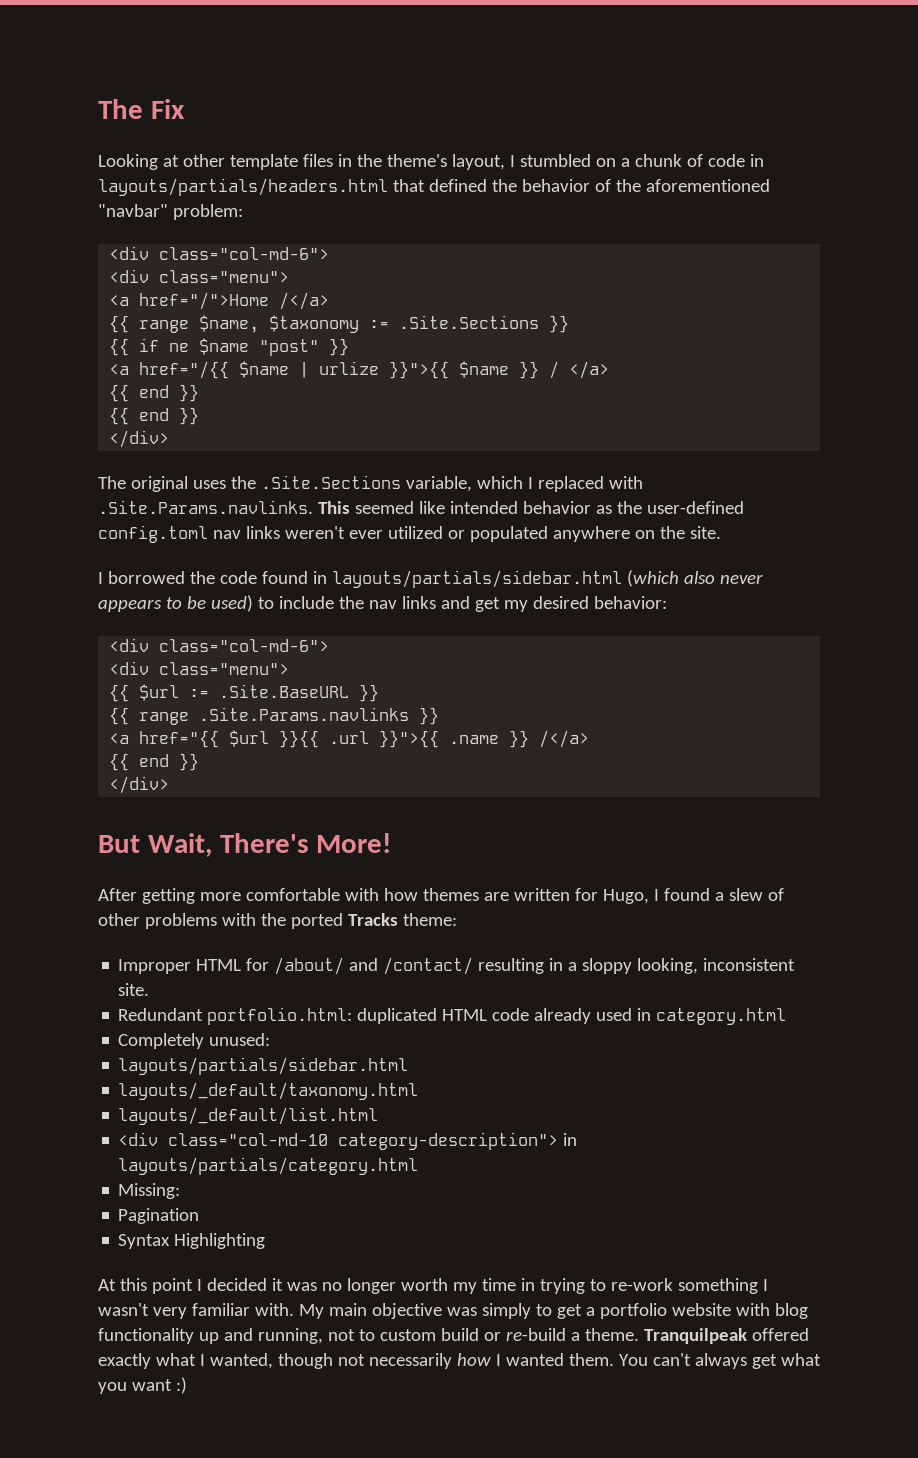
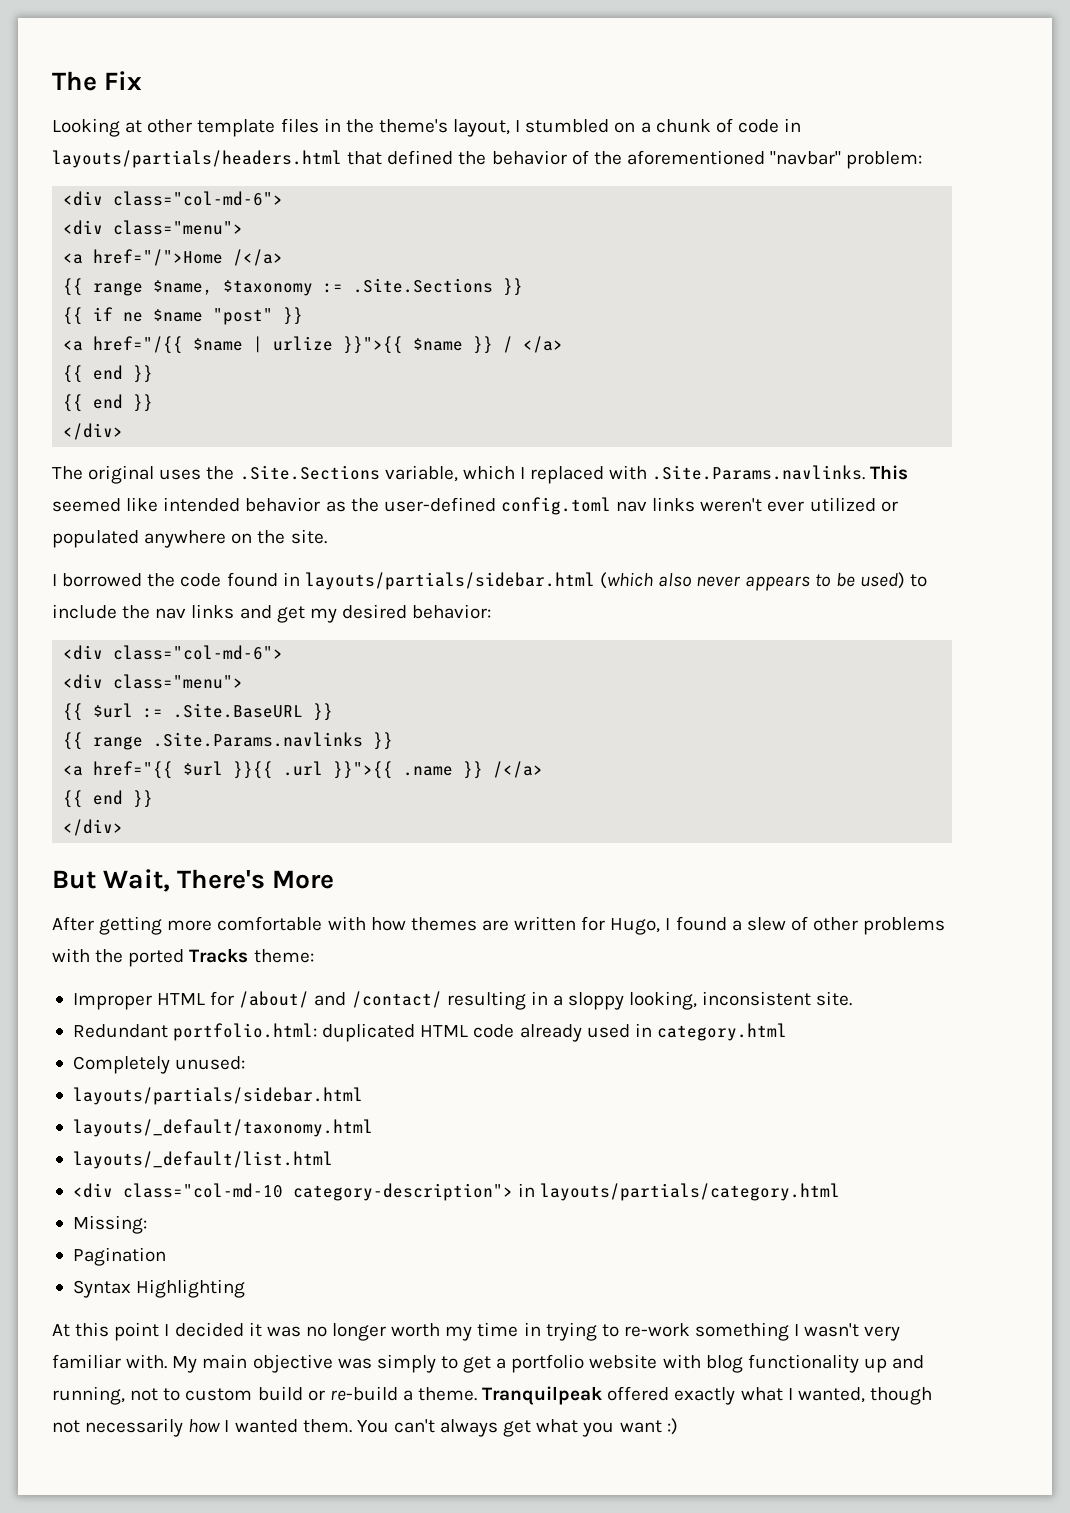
- But Wait, There's More!
+ But Wait, There's More

